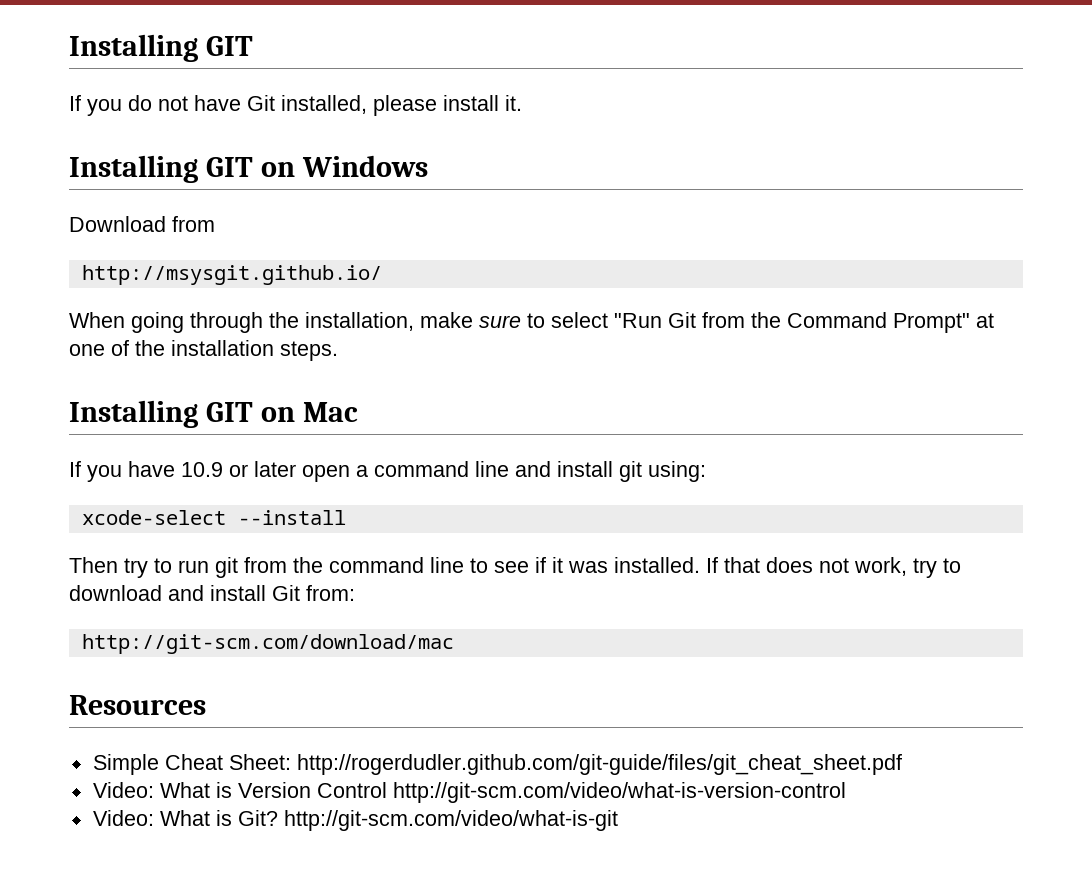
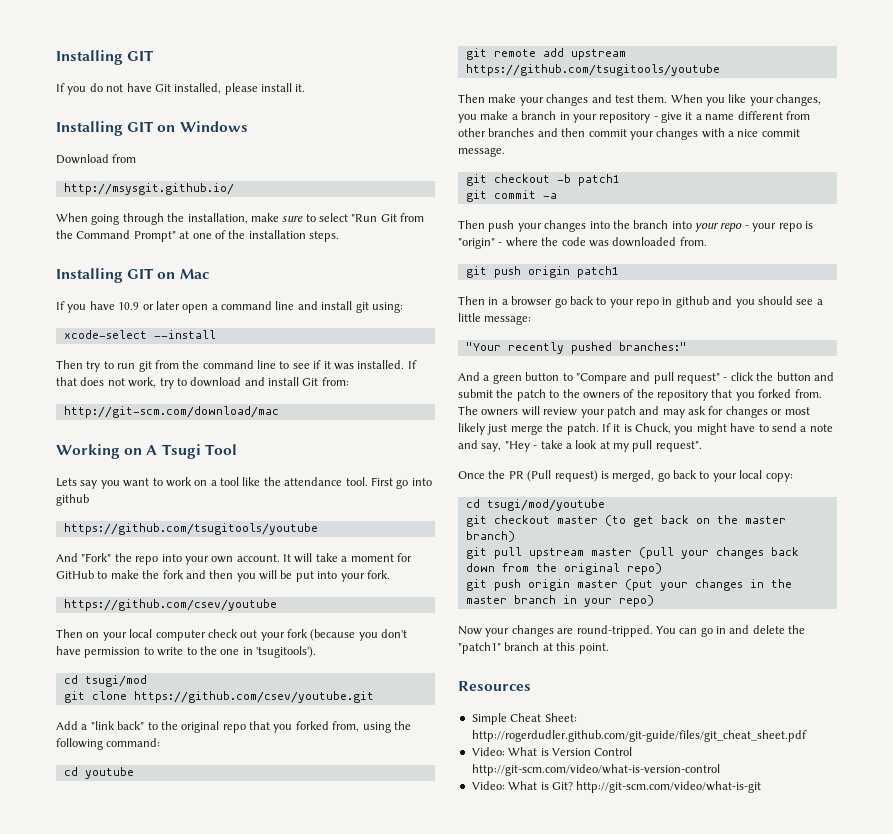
+ Working on A Tsugi Tool
+ Lets say you want to work on a tool like the attendance tool. First go into github
+ https://github.com/tsugitools/youtube
+ And "Fork" the repo into your own account. It will take a moment for GitHub to make the fork and then you will be put into your fork.
+ https://github.com/csev/youtube
+ Then on your local computer check out your fork (because you don't have permission to write to the one in 'tsugitools').
+ cd tsugi/mod
+ git clone https://github.com/csev/youtube.git
+ Add a "link back" to the original repo that you forked from, using the following command:
+ cd youtube
+ git remote add upstream https://github.com/tsugitools/youtube
+ Then make your changes and test them. When you like your changes, you make a branch in your repository - give it a name different from other branches and then commit your changes with a nice commit message.
+ git checkout -b patch1
+ git commit -a
+ Then push your changes into the branch into your repo - your repo is "origin" - where the code was downloaded from.
+ git push origin patch1
+ Then in a browser go back to your repo in github and you should see a little message:
+ "Your recently pushed branches:"
+ And a green button to "Compare and pull request" - click the button and submit the patch to the owners of the repository that you forked from. The owners will review your patch and may ask for changes or most likely just merge the patch. If it is Chuck, you might have to send a note and say, "Hey - take a look at my pull request".
+ Once the PR (Pull request) is merged, go back to your local copy:
+ cd tsugi/mod/youtube
+ git checkout master (to get back on the master branch)
+ git pull upstream master (pull your changes back down from the original repo)
+ git push origin master (put your changes in the master branch in your repo)
+ Now your changes are round-tripped. You can go in and delete the "patch1" branch at this point.

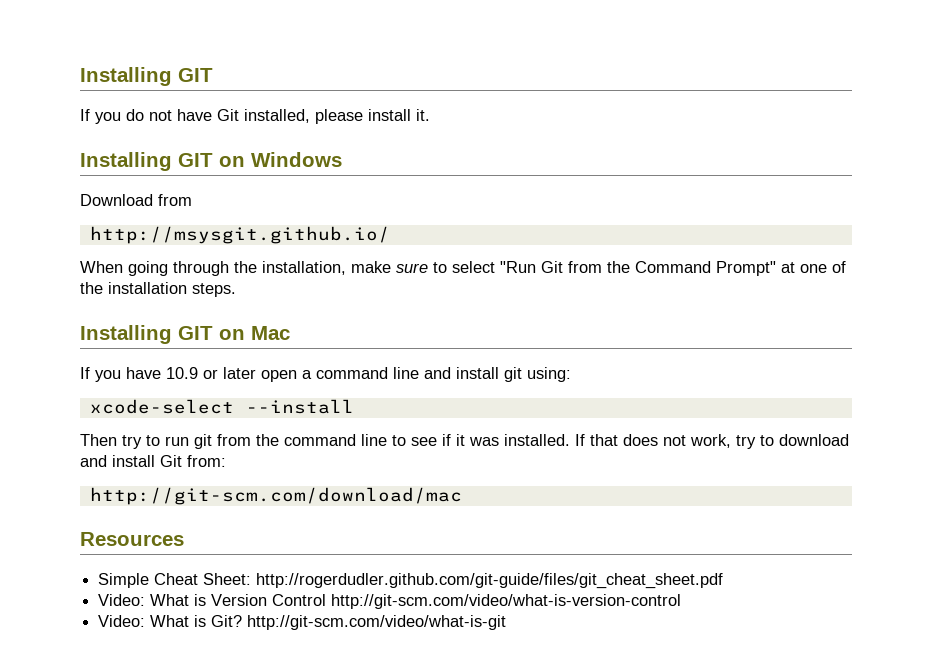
- Working on A Tsugi Tool
- Lets say you want to work on a tool like the attendance tool. First go into github
- https://github.com/tsugitools/youtube
- And "Fork" the repo into your own account. It will take a moment for GitHub to make the fork and then you will be put into your fork.
- https://github.com/csev/youtube
- Then on your local computer check out your fork (because you don't have permission to write to the one in 'tsugitools').
- cd tsugi/mod
- git clone https://github.com/csev/youtube.git
- Add a "link back" to the original repo that you forked from, using the following command:
- cd youtube
- git remote add upstream https://github.com/tsugitools/youtube
- Then make your changes and test them. When you like your changes, you make a branch in your repository - give it a name different from other branches and then commit your changes with a nice commit message.
- git checkout -b patch1
- git commit -a
- Then push your changes into the branch into your repo - your repo is "origin" - where the code was downloaded from.
- git push origin patch1
- Then in a browser go back to your repo in github and you should see a little message:
- "Your recently pushed branches:"
- And a green button to "Compare and pull request" - click the button and submit the patch to the owners of the repository that you forked from. The owners will review your patch and may ask for changes or most likely just merge the patch. If it is Chuck, you might have to send a note and say, "Hey - take a look at my pull request".
- Once the PR (Pull request) is merged, go back to your local copy:
- cd tsugi/mod/youtube
- git checkout master (to get back on the master branch)
- git pull upstream master (pull your changes back down from the original repo)
- git push origin master (put your changes in the master branch in your repo)
- Now your changes are round-tripped. You can go in and delete the "patch1" branch at this point.

